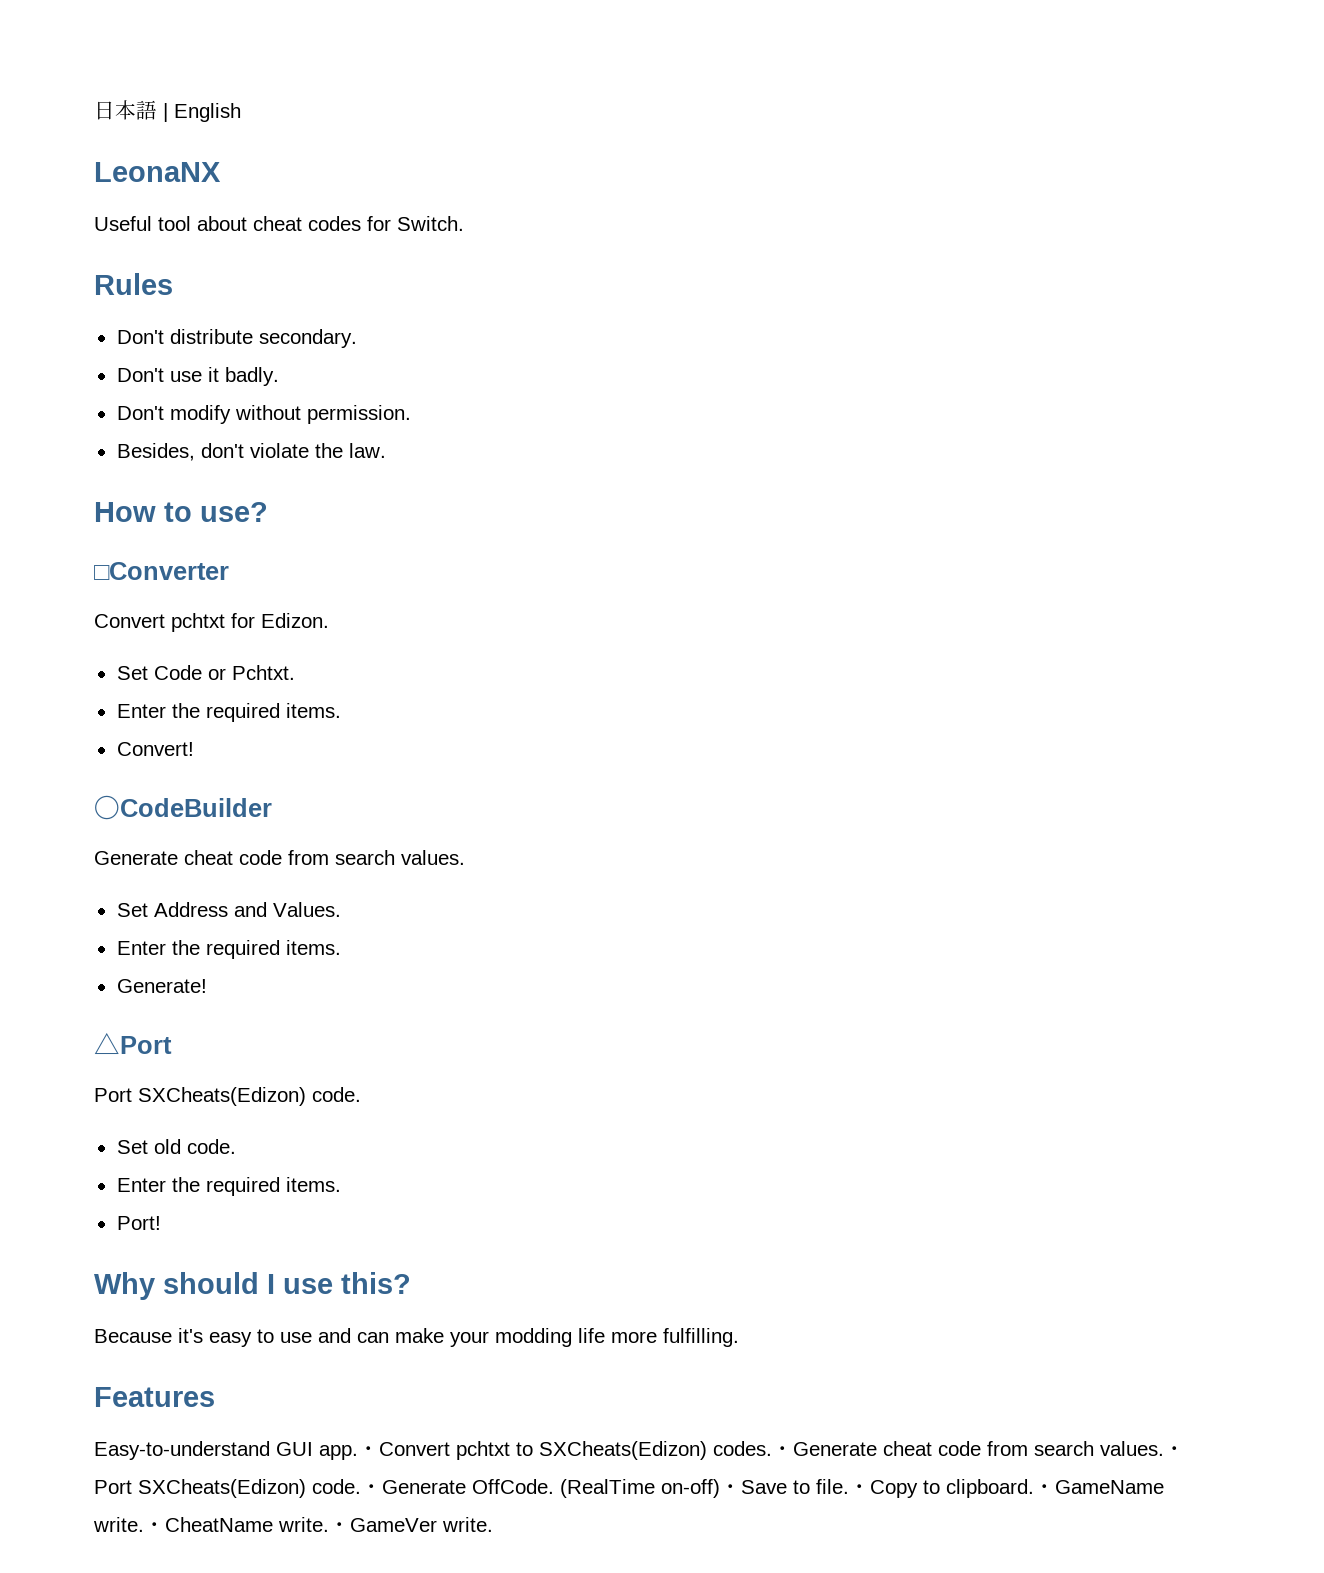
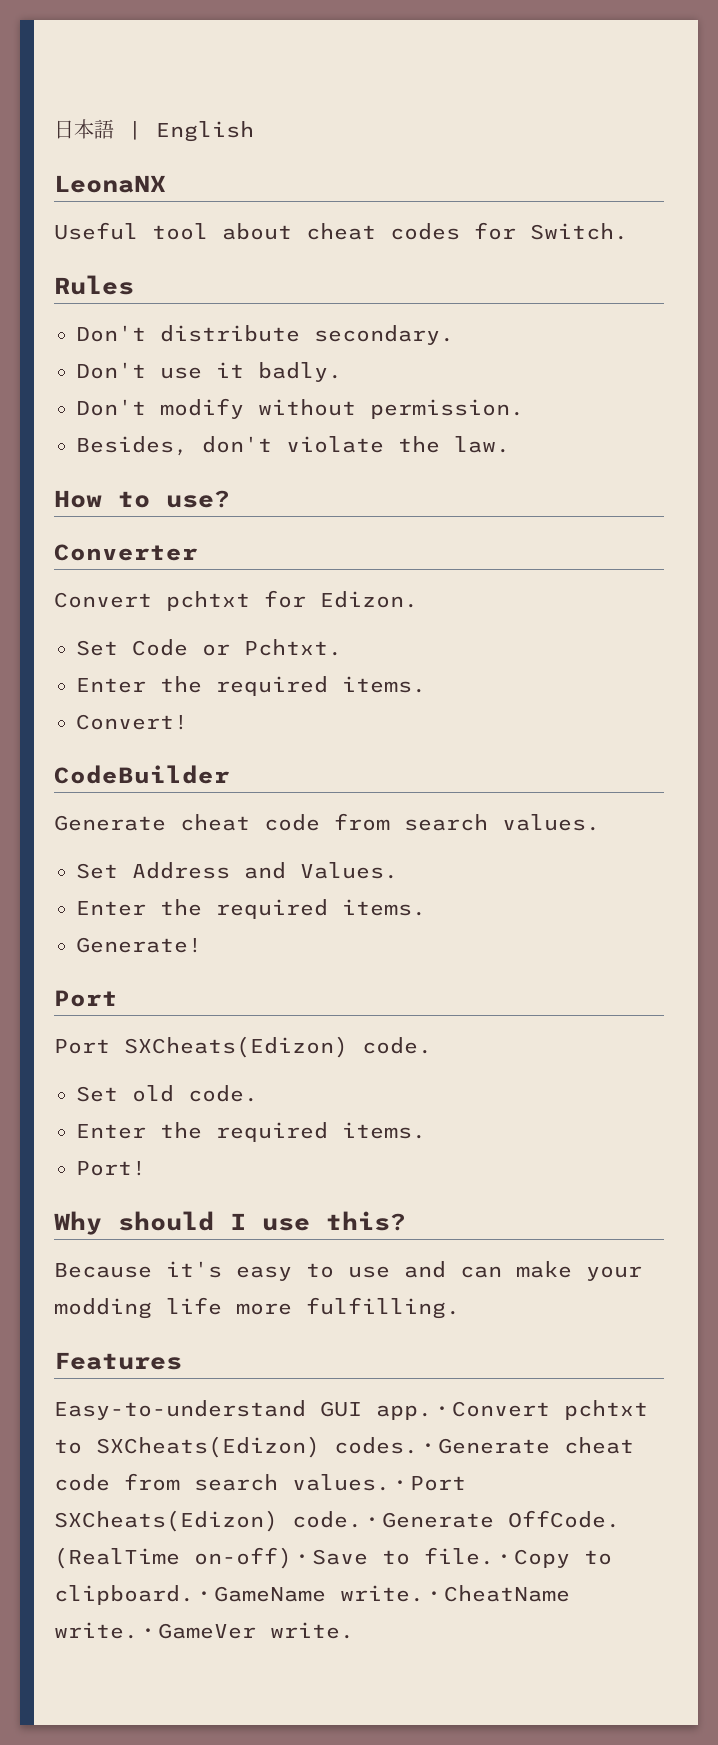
- □Converter
+ Converter
- 〇CodeBuilder
+ CodeBuilder
  Generate!
- △Port
+ Port

